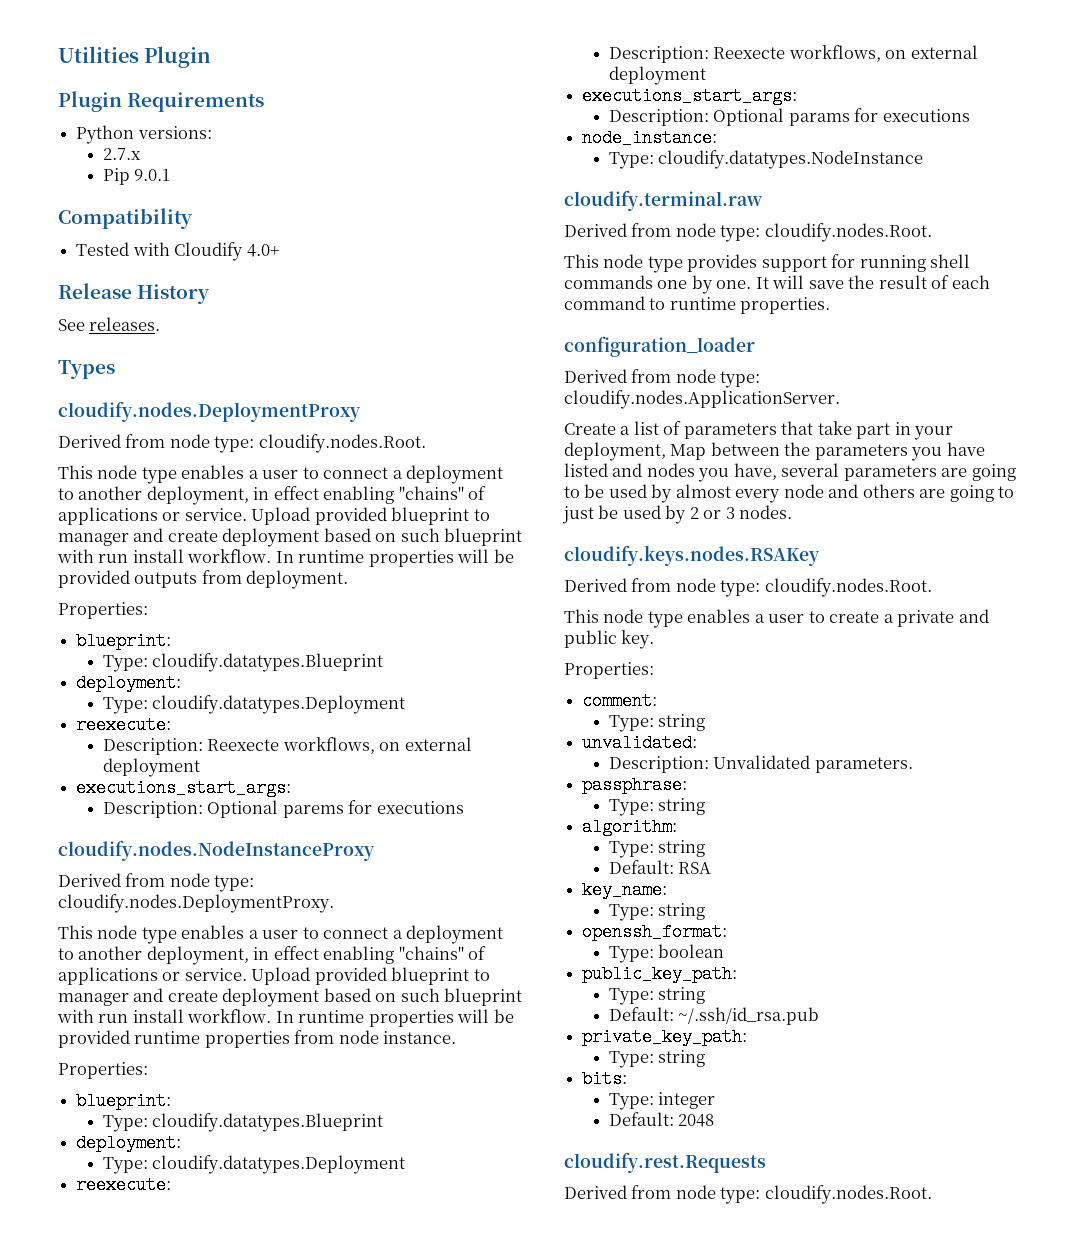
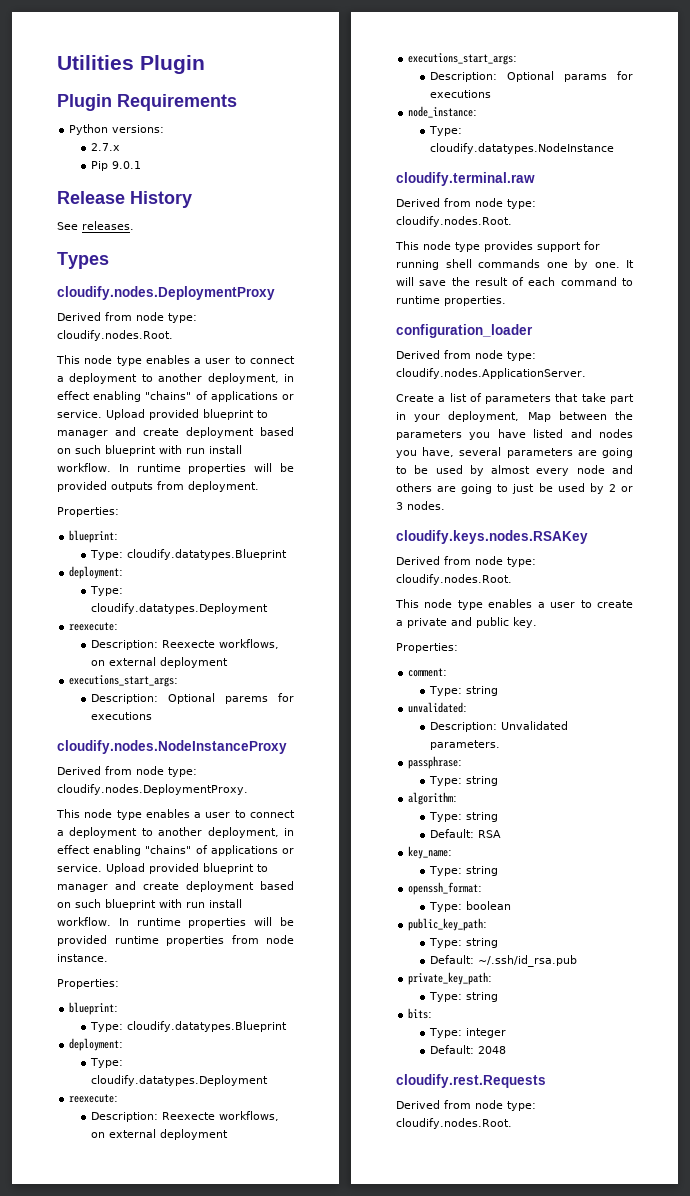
- Compatibility
- Tested with Cloudify 4.0+

